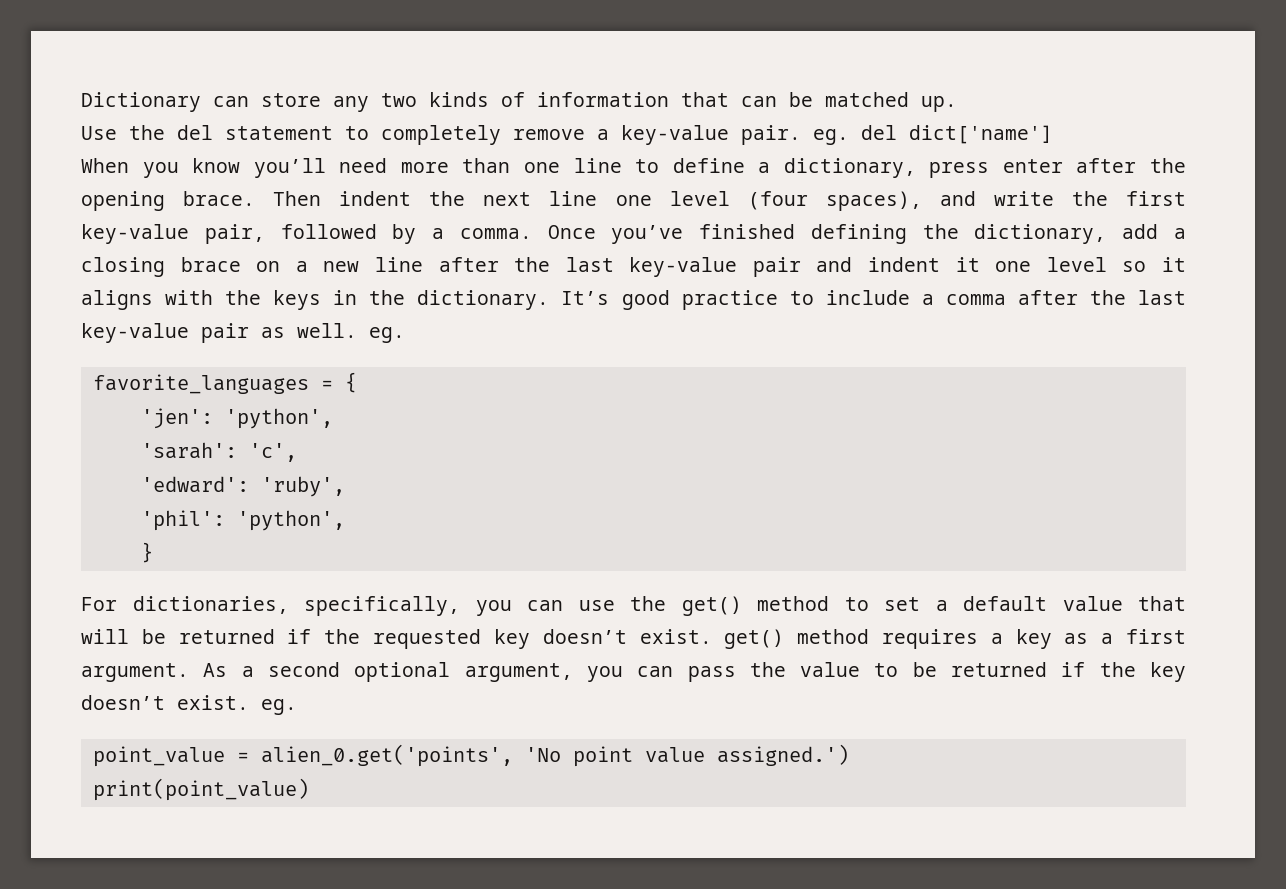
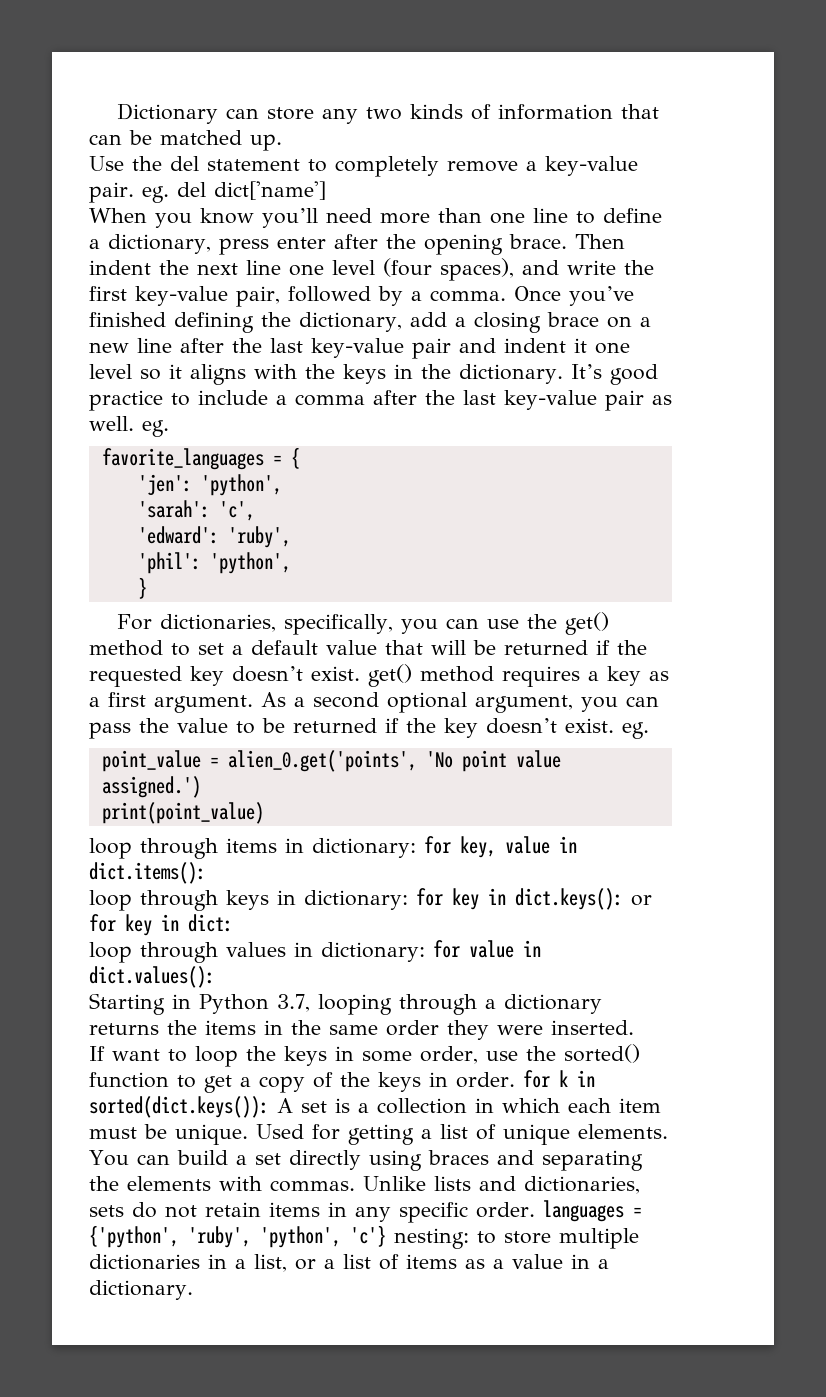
+ loop through items in dictionary: for key, value in dict.items():
+ loop through keys in dictionary: for key in dict.keys(): or for key in dict:
+ loop through values in dictionary: for value in dict.values():
+ Starting in Python 3.7, looping through a dictionary returns the items in the same order they were inserted.
+ If want to loop the keys in some order, use the sorted() function to get a copy of the keys in order. for k in sorted(dict.keys()): A set is a collection in which each item must be unique. Used for getting a list of unique elements. You can build a set directly using braces and separating the elements with commas. Unlike lists and dictionaries, sets do not retain items in any specific order. languages = {'python', 'ruby', 'python', 'c'} nesting: to store multiple dictionaries in a list, or a list of items as a value in a dictionary.

